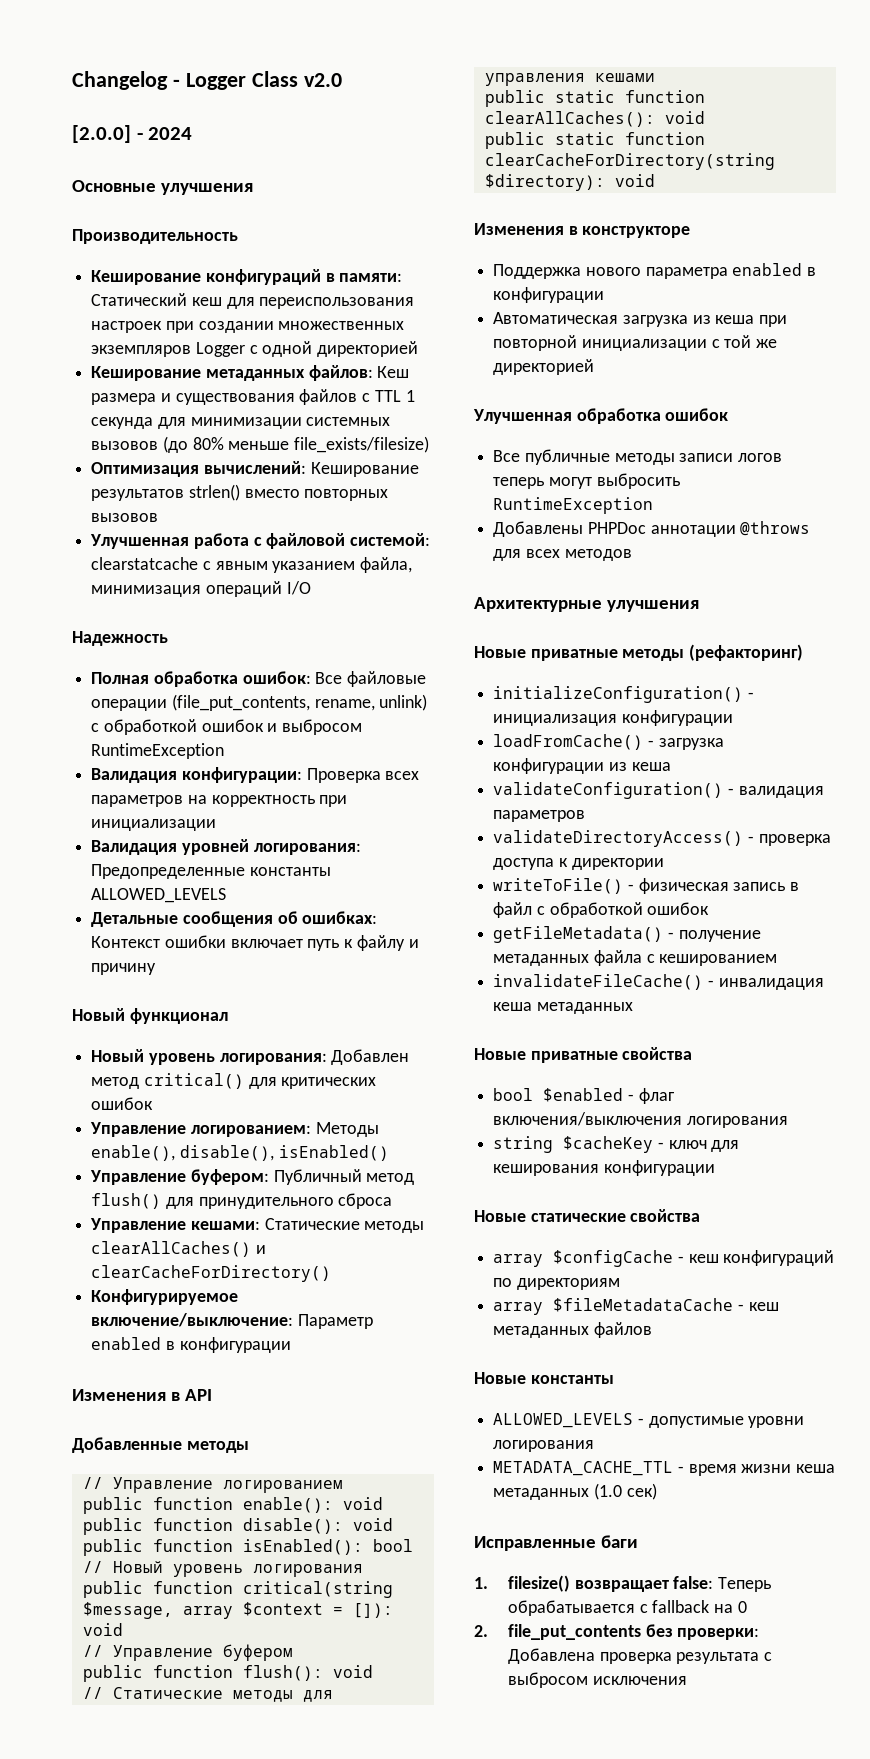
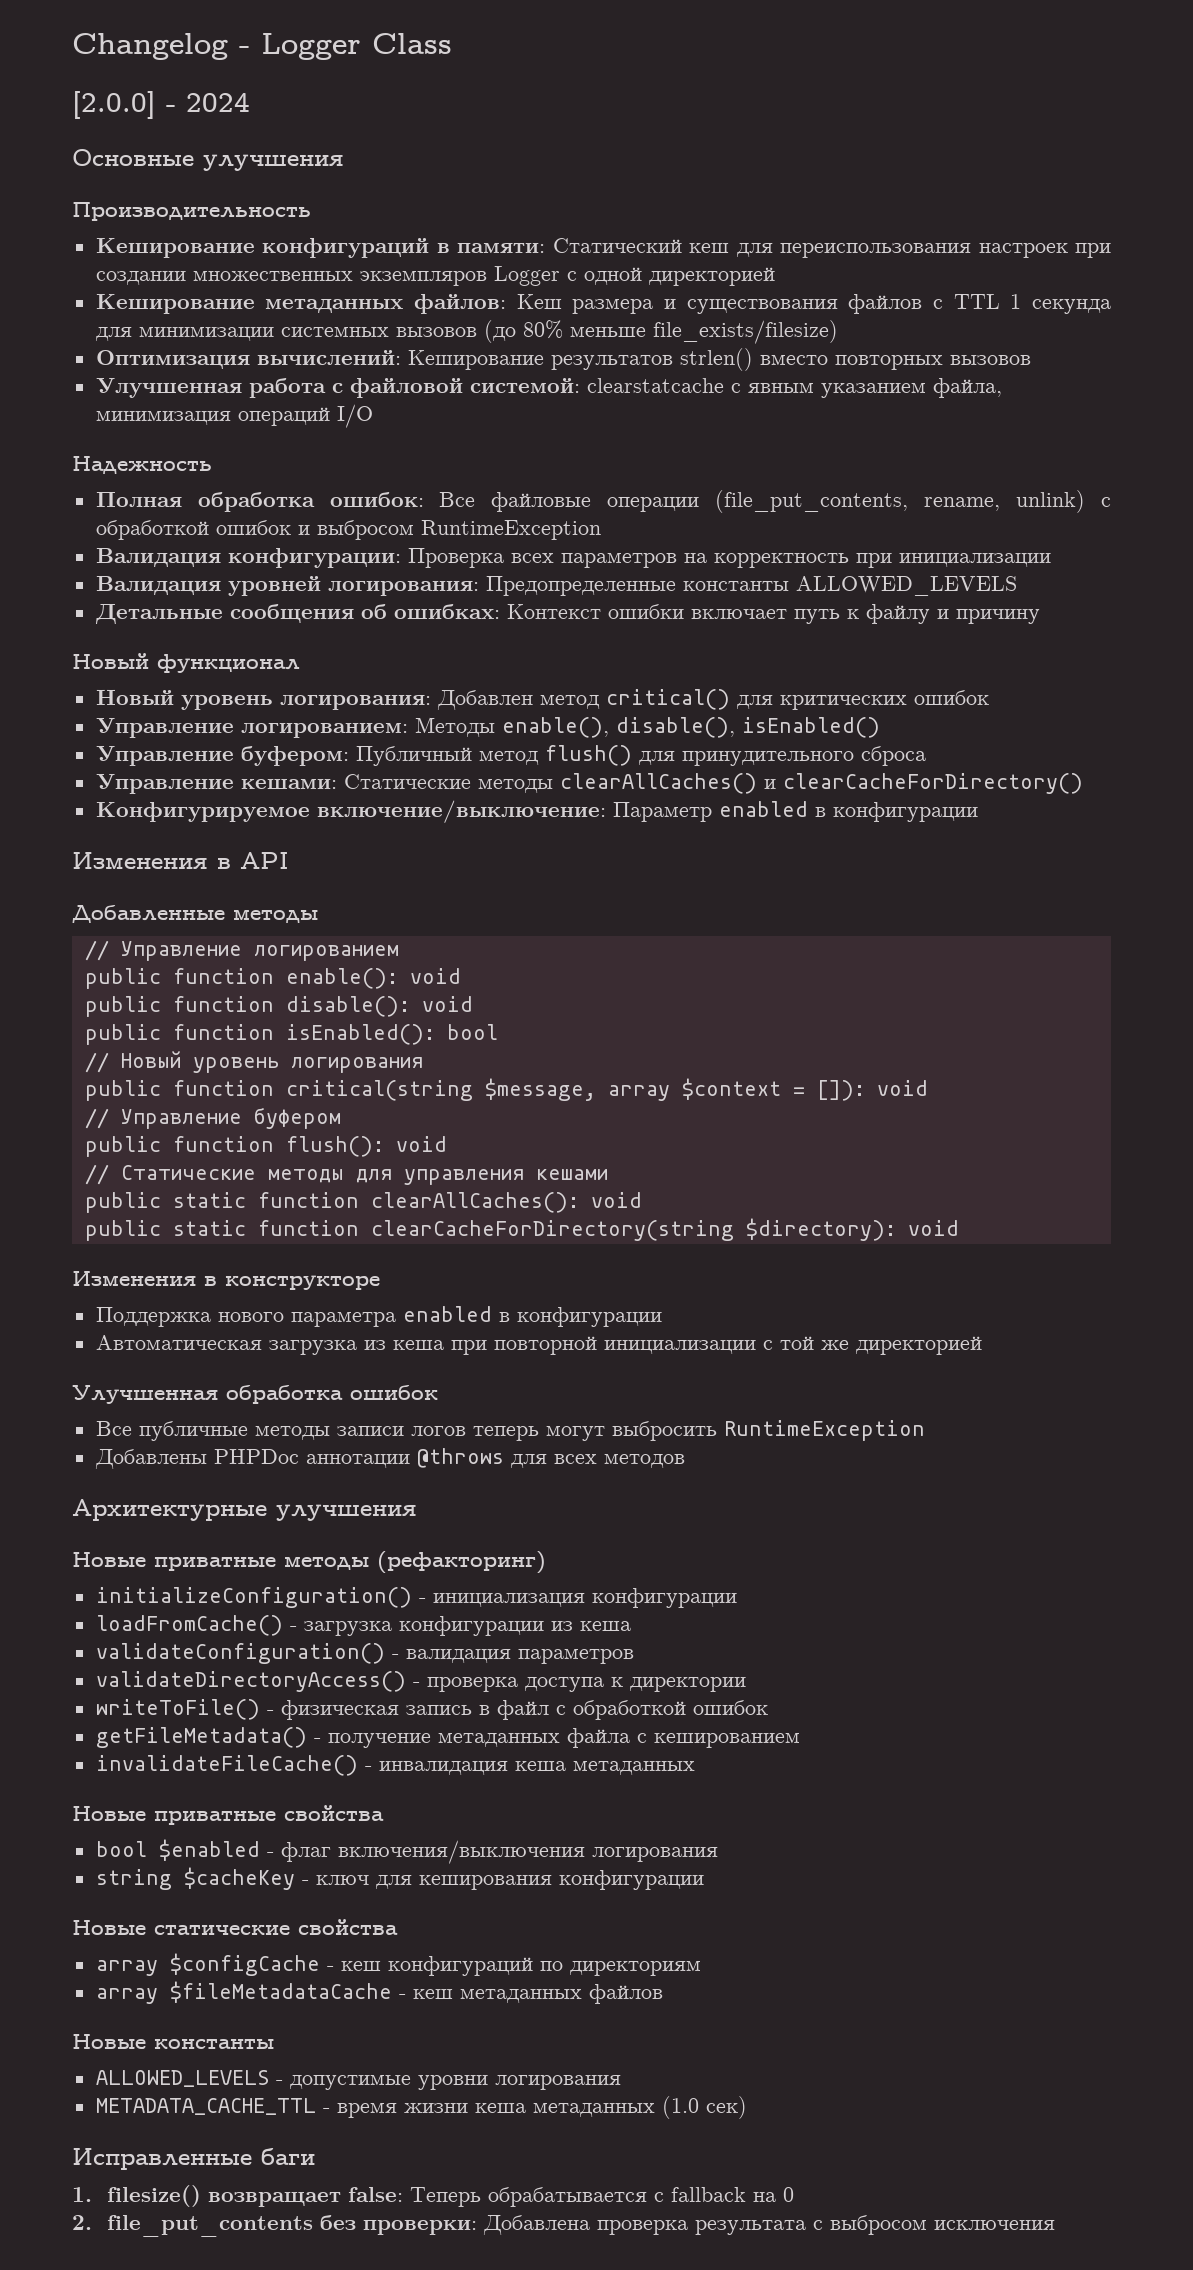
- Changelog - Logger Class v2.0
+ Changelog - Logger Class

